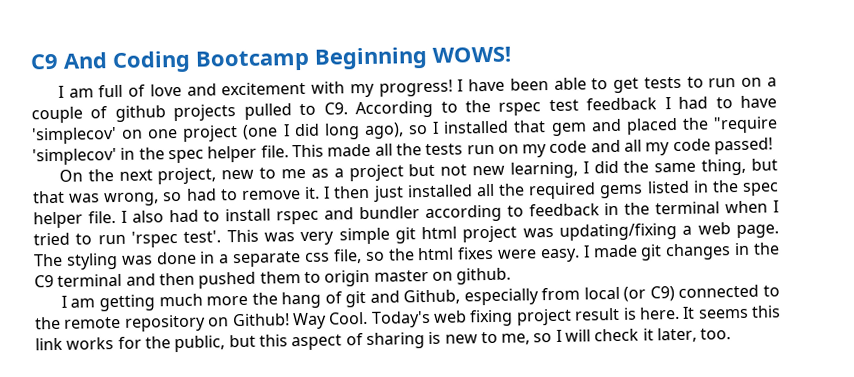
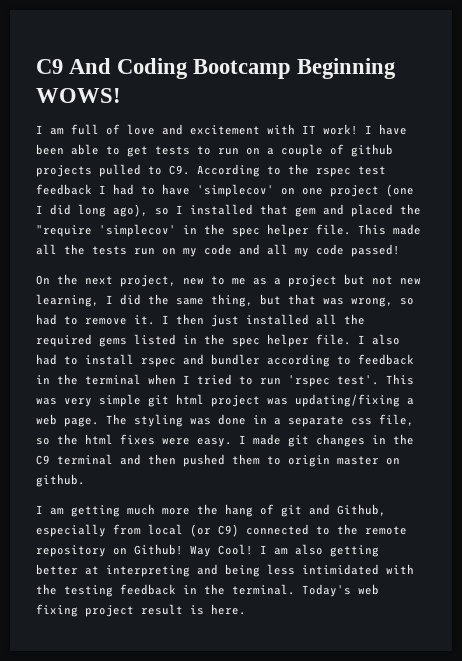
- I am full of love and excitement with my progress!
+ I am full of love and excitement with IT work!
- Way Cool.
+ Way Cool! I am also getting better at interpreting and being less intimidated with the testing feedback in the terminal.
- It seems this link works for the public, but this aspect of sharing is new to me, so I will check it later, too.

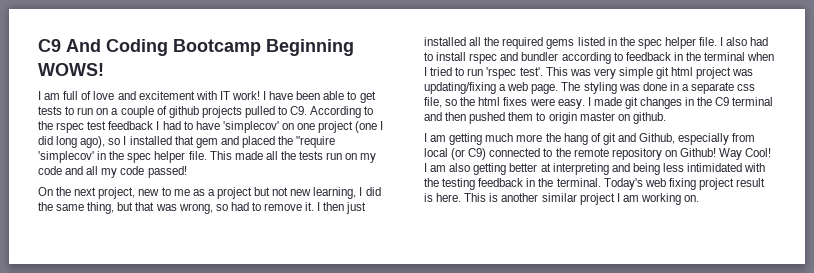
+ This is another similar project I am working on.

